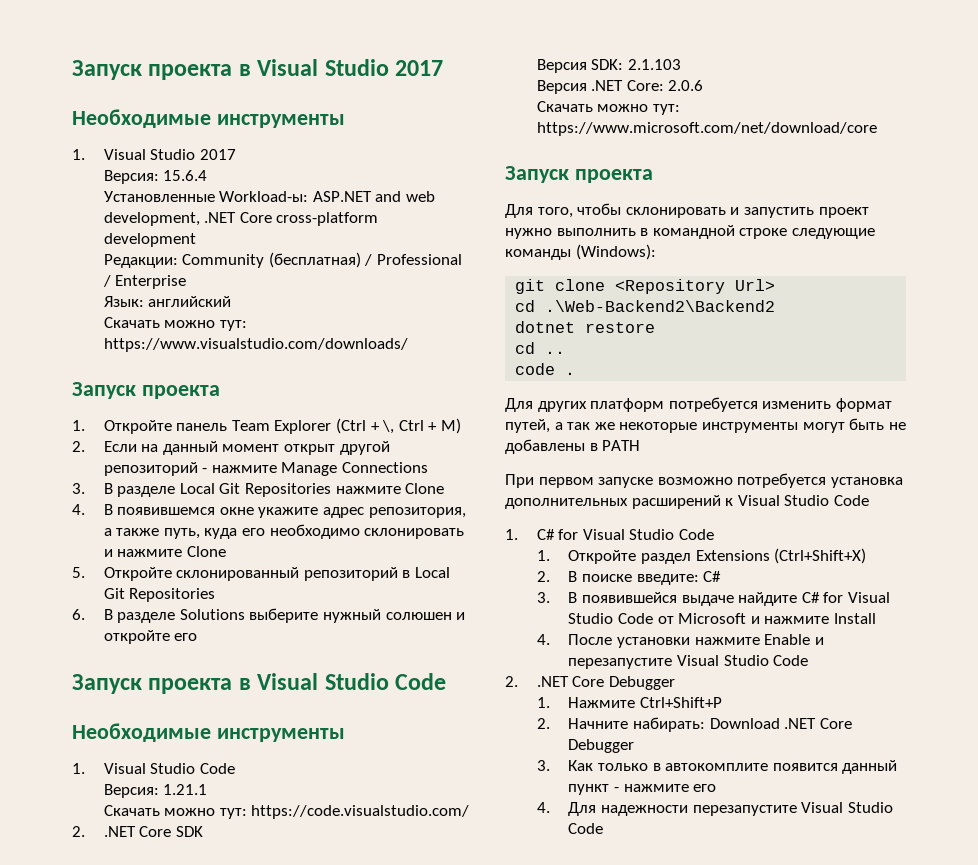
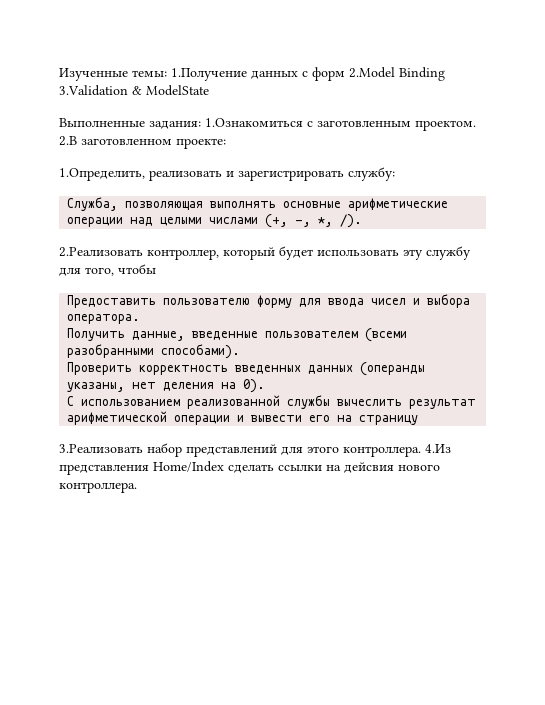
- Запуск проекта в Visual Studio 2017
- Необходимые инструменты
- 1. Visual Studio 2017
- Версия: 15.6.4
- Установленные Workload-ы: ASP.NET and web development, .NET Core cross-platform development
- Редакции: Community (бесплатная) / Professional / Enterprise
- Язык: английский
- Скачать можно тут: https://www.visualstudio.com/downloads/
- Запуск проекта
- 1. Откройте панель Team Explorer (Ctrl + \, Ctrl + M)
- 2. Если на данный момент открыт другой репозиторий - нажмите Manage Connections
- 3. В разделе Local Git Repositories нажмите Clone
- 4. В появившемся окне укажите адрес репозитория, а также путь, куда его необходимо склонировать и нажмите Clone
- 5. Откройте склонированный репозиторий в Local Git Repositories
- 6. В разделе Solutions выберите нужный солюшен и откройте его
- Запуск проекта в Visual Studio Code
- Необходимые инструменты
- 1. Visual Studio Code
- Версия: 1.21.1
- Скачать можно тут: https://code.visualstudio.com/
- 2. .NET Core SDK
- Версия SDK: 2.1.103
- Версия .NET Core: 2.0.6
- Скачать можно тут: https://www.microsoft.com/net/download/core
- Запуск проекта
- Для того, чтобы склонировать и запустить проект нужно выполнить в командной строке следующие команды (Windows):
- git clone <Repository Url>
- cd .\Web-Backend2\Backend2
- dotnet restore
- cd ..
- code .
- Для других платформ потребуется изменить формат путей, а так же некоторые инструменты могут быть не добавлены в PATH
- При первом запуске возможно потребуется установка дополнительных расширений к Visual Studio Code
- 1. C# for Visual Studio Code
- 1. Откройте раздел Extensions (Ctrl+Shift+X)
- 2. В поиске введите: C#
- 3. В появившейся выдаче найдите C# for Visual Studio Code от Microsoft и нажмите Install
- 4. После установки нажмите Enable и перезапустите Visual Studio Code
- 2. .NET Core Debugger
- 1. Нажмите Ctrl+Shift+P
- 2. Начните набирать: Download .NET Core Debugger
- 3. Как только в автокомплите появится данный пункт - нажмите его
- 4. Для надежности перезапустите Visual Studio Code
+ Изученные темы: 1.Получение данных с форм 2.Model Binding 3.Validation & ModelState
+ Выполненные задания: 1.Ознакомиться с заготовленным проектом. 2.В заготовленном проекте:
+ 1.Определить, реализовать и зарегистрировать службу:
+ Служба, позволяющая выполнять основные арифметические операции над целыми числами (+, -, *, /).
+ 2.Реализовать контроллер, который будет использовать эту службу для того, чтобы
+ Предоставить пользователю форму для ввода чисел и выбора оператора.
+ Получить данные, введенные пользователем (всеми разобранными способами).
+ Проверить корректность введенных данных (операнды указаны, нет деления на 0).
+ С использованием реализованной службы вычеслить результат арифметической операции и вывести его на страницу
+ 3.Реализовать набор представлений для этого контроллера. 4.Из представления Home/Index сделать ссылки на дейсвия нового контроллера.

